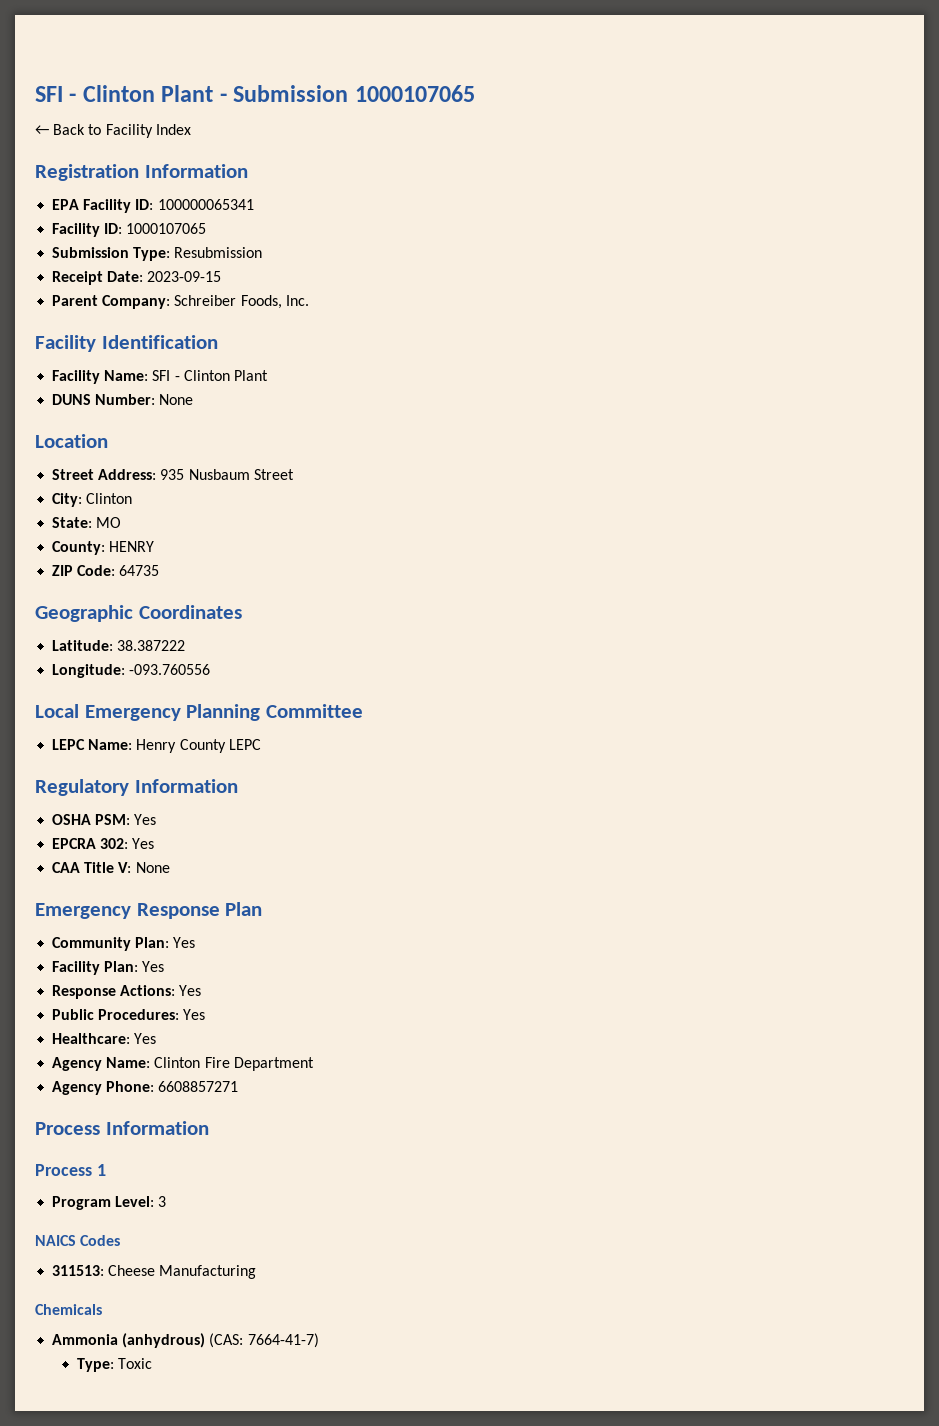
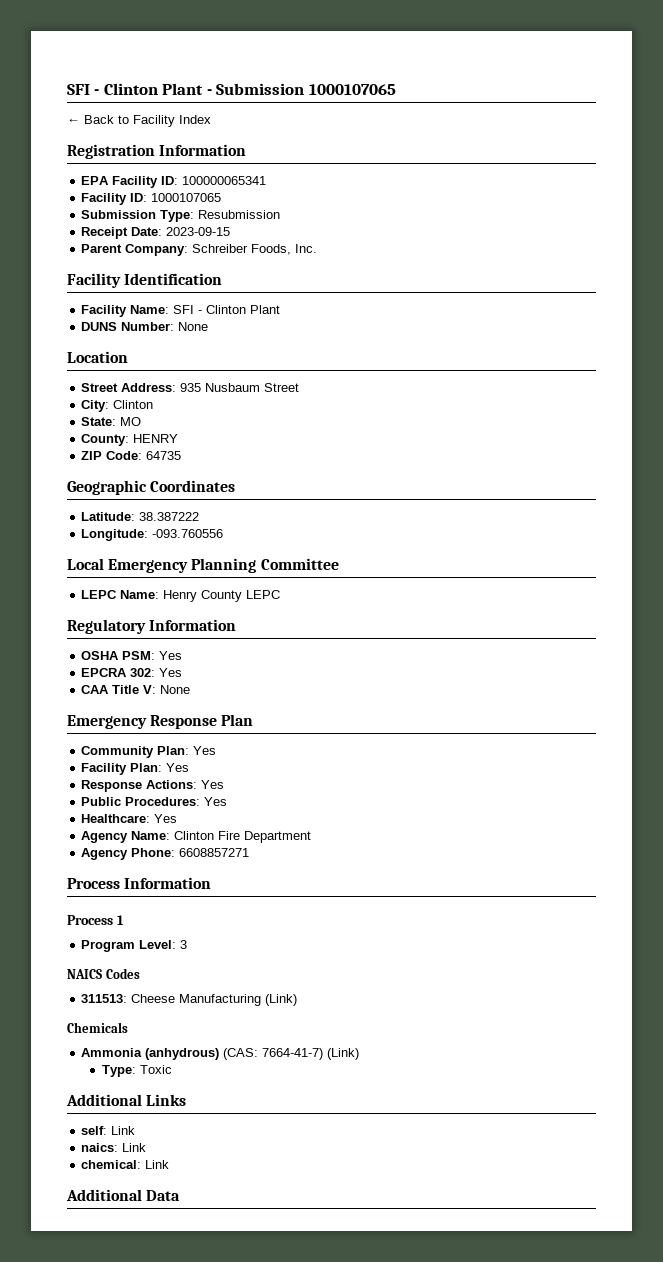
- 311513: Cheese Manufacturing
+ 311513: Cheese Manufacturing (Link)
- Ammonia (anhydrous) (CAS: 7664-41-7)
+ Ammonia (anhydrous) (CAS: 7664-41-7) (Link)
+ Additional Links
+ self: Link
+ naics: Link
+ chemical: Link
+ Additional Data

